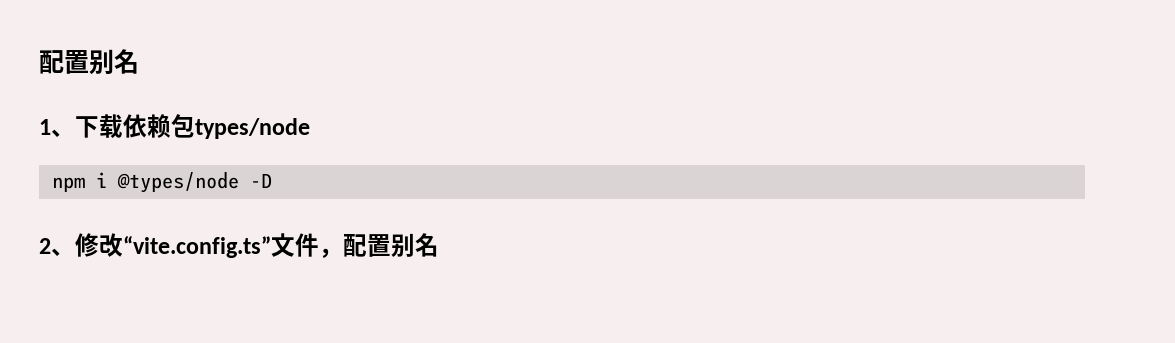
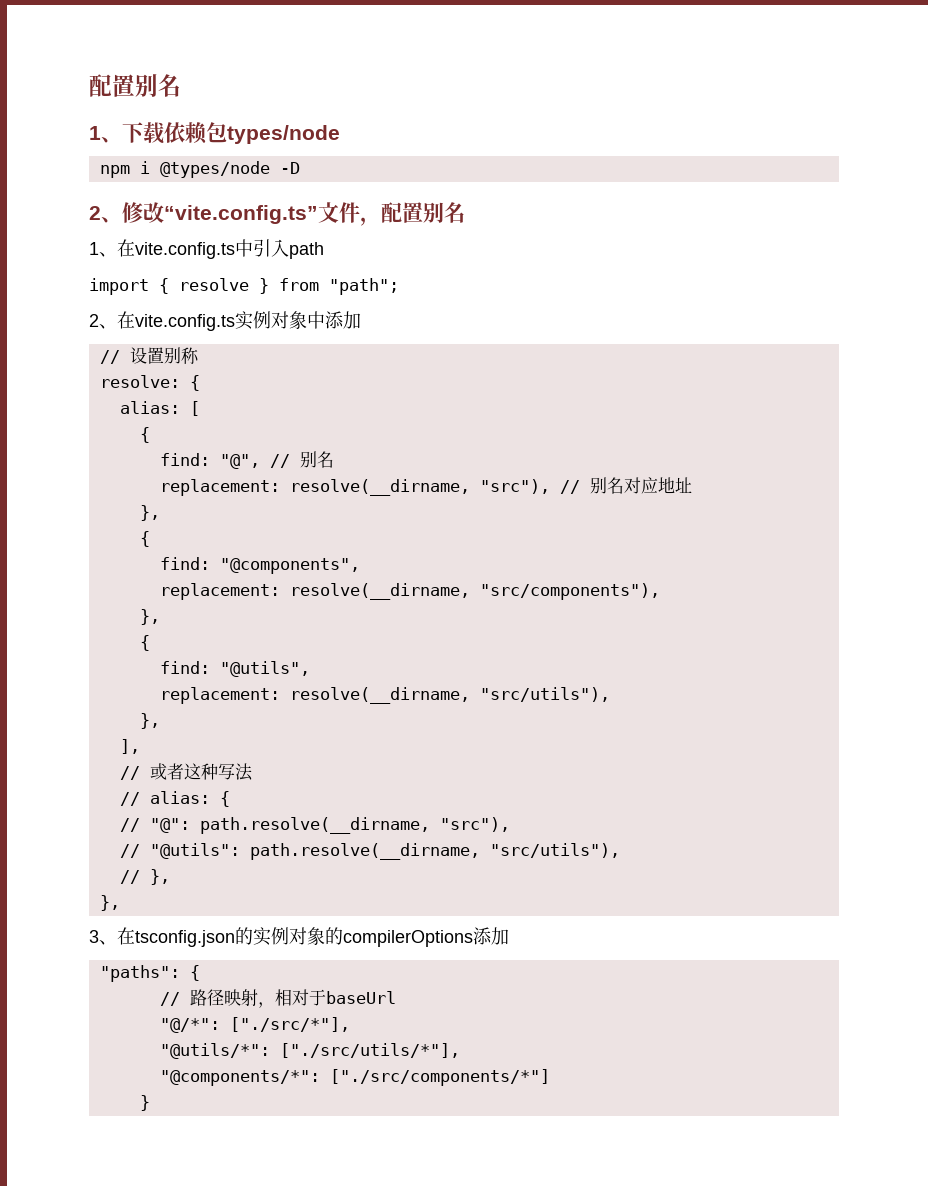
+ 1、在vite.config.ts中引入path
+ import { resolve } from "path";
+ 2、在vite.config.ts实例对象中添加
+ // 设置别称
+ resolve: {
+ alias: [
+ {
+ find: "@", // 别名
+ replacement: resolve(__dirname, "src"), // 别名对应地址
+ },
+ {
+ find: "@components",
+ replacement: resolve(__dirname, "src/components"),
+ },
+ {
+ find: "@utils",
+ replacement: resolve(__dirname, "src/utils"),
+ },
+ ],
+ // 或者这种写法
+ // alias: {
+ // "@": path.resolve(__dirname, "src"),
+ // "@utils": path.resolve(__dirname, "src/utils"),
+ // },
+ },
+ 3、在tsconfig.json的实例对象的compilerOptions添加
+ "paths": {
+ // 路径映射，相对于baseUrl
+ "@/*": ["./src/*"],
+ "@utils/*": ["./src/utils/*"],
+ "@components/*": ["./src/components/*"]
+ }

